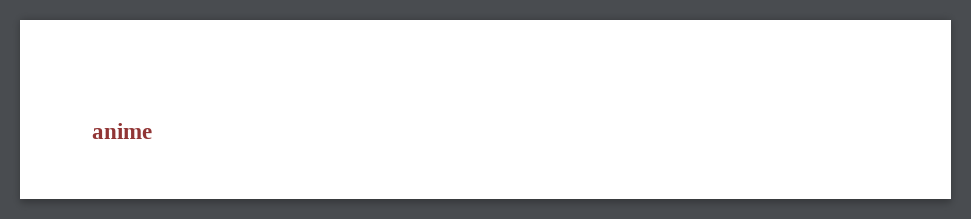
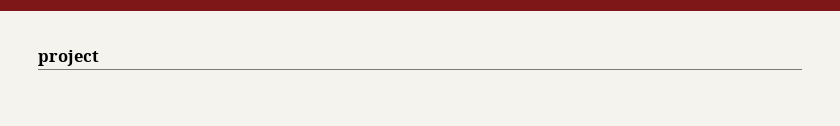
- anime
+ project

